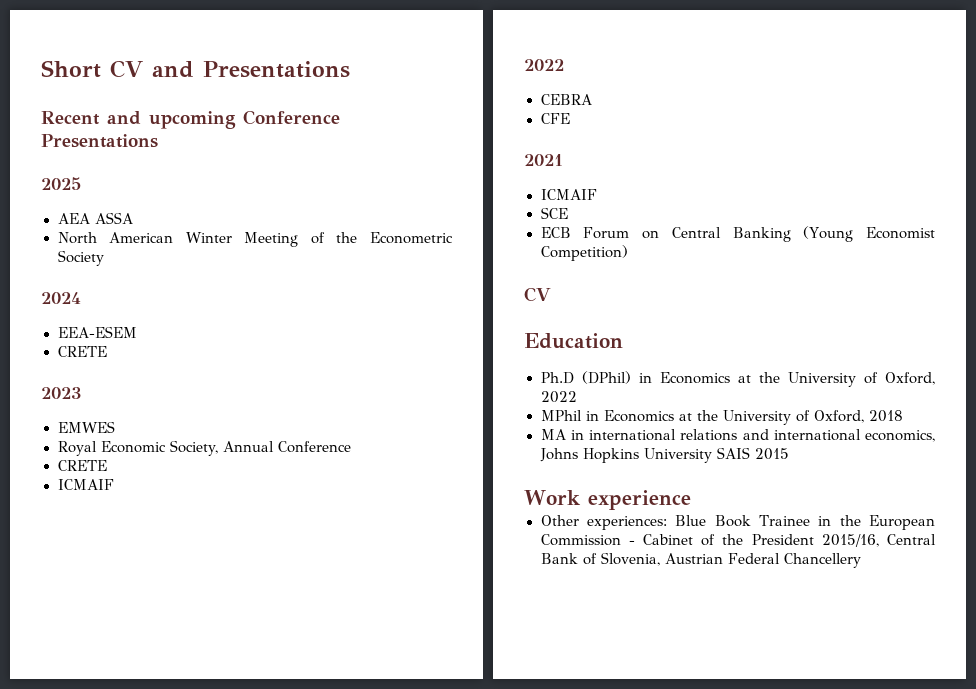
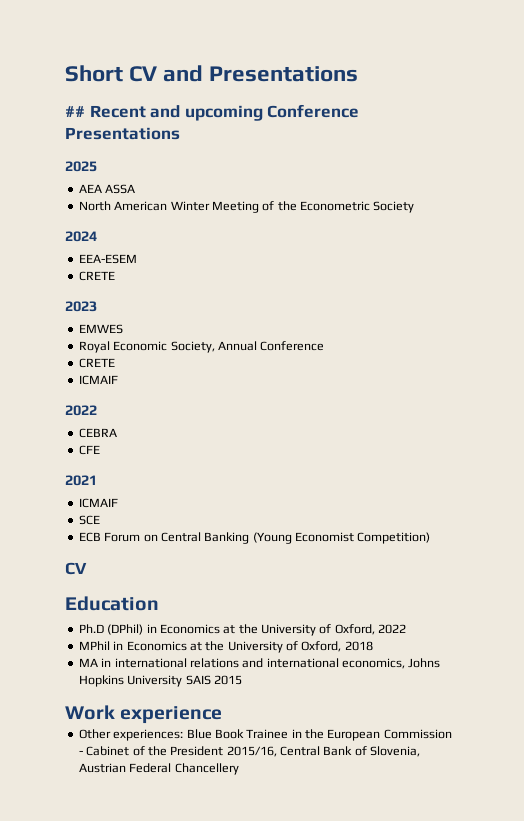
- Recent and upcoming Conference Presentations
+ ## Recent and upcoming Conference Presentations

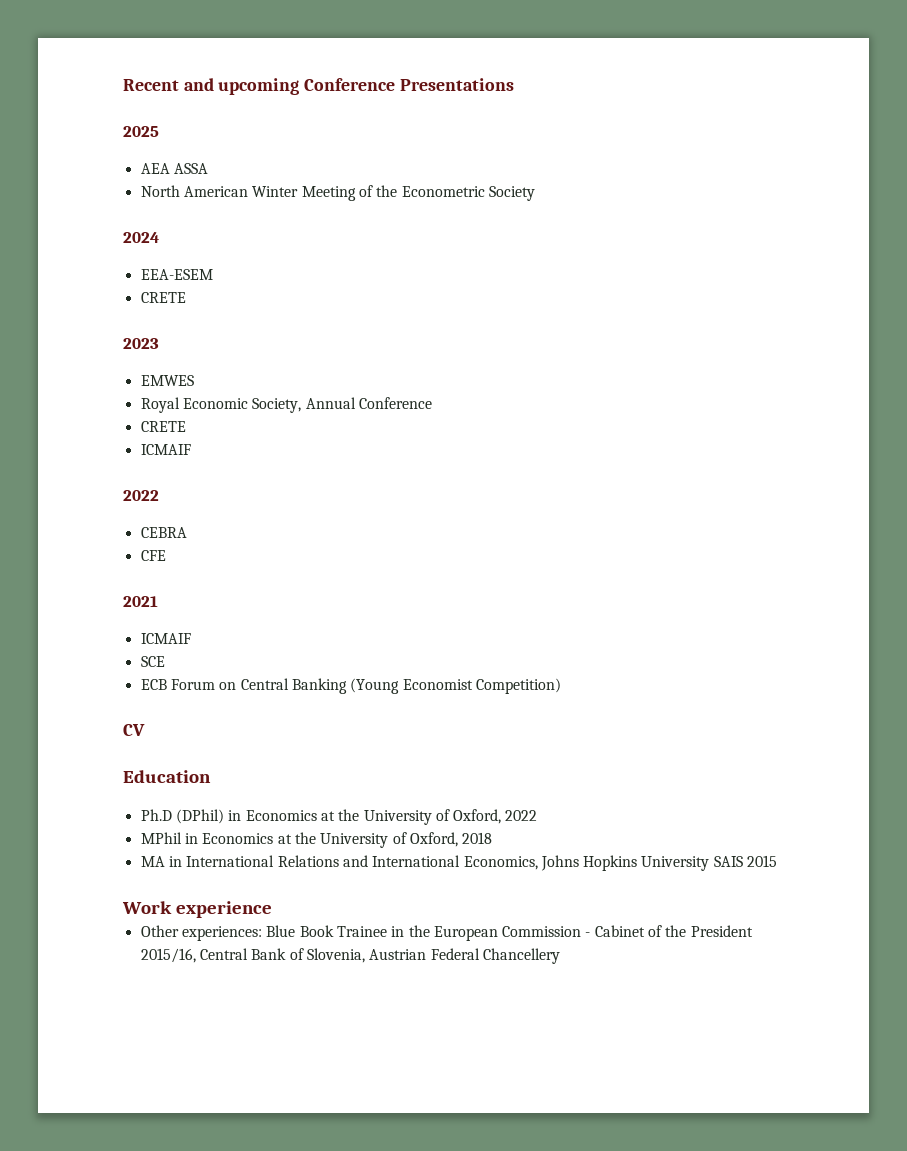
- Short CV and Presentations
- ## Recent and upcoming Conference Presentations
+ Recent and upcoming Conference Presentations
- MA in international relations and international economics, Johns Hopkins University SAIS 2015
+ MA in International Relations and International Economics, Johns Hopkins University SAIS 2015

